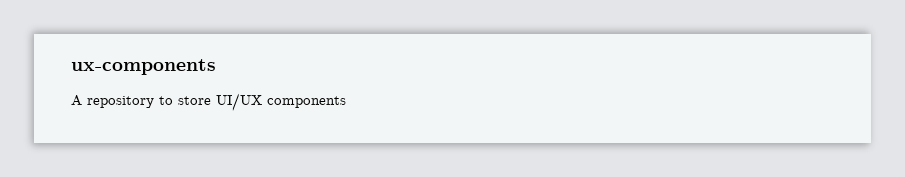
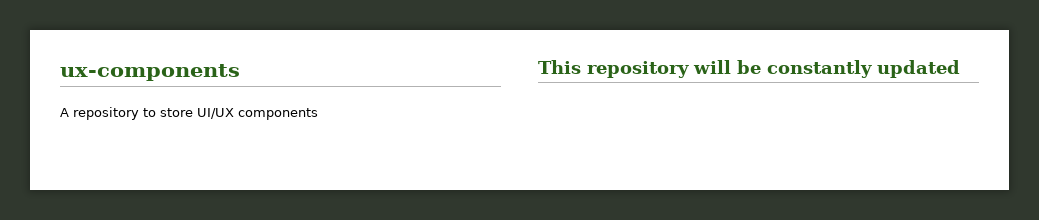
+ This repository will be constantly updated

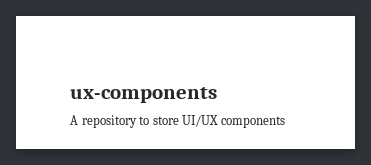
- This repository will be constantly updated

